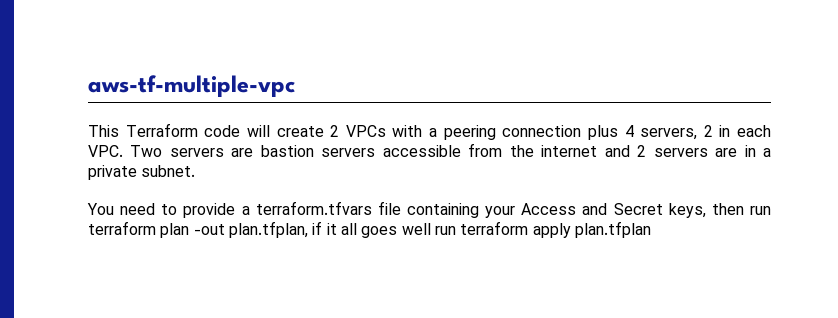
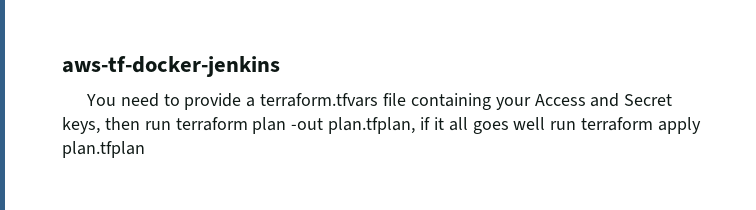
- aws-tf-multiple-vpc
- This Terraform code will create 2 VPCs with a peering connection plus 4 servers, 2 in each VPC. Two servers are bastion servers accessible from the internet and 2 servers are in a private subnet.
+ aws-tf-docker-jenkins

